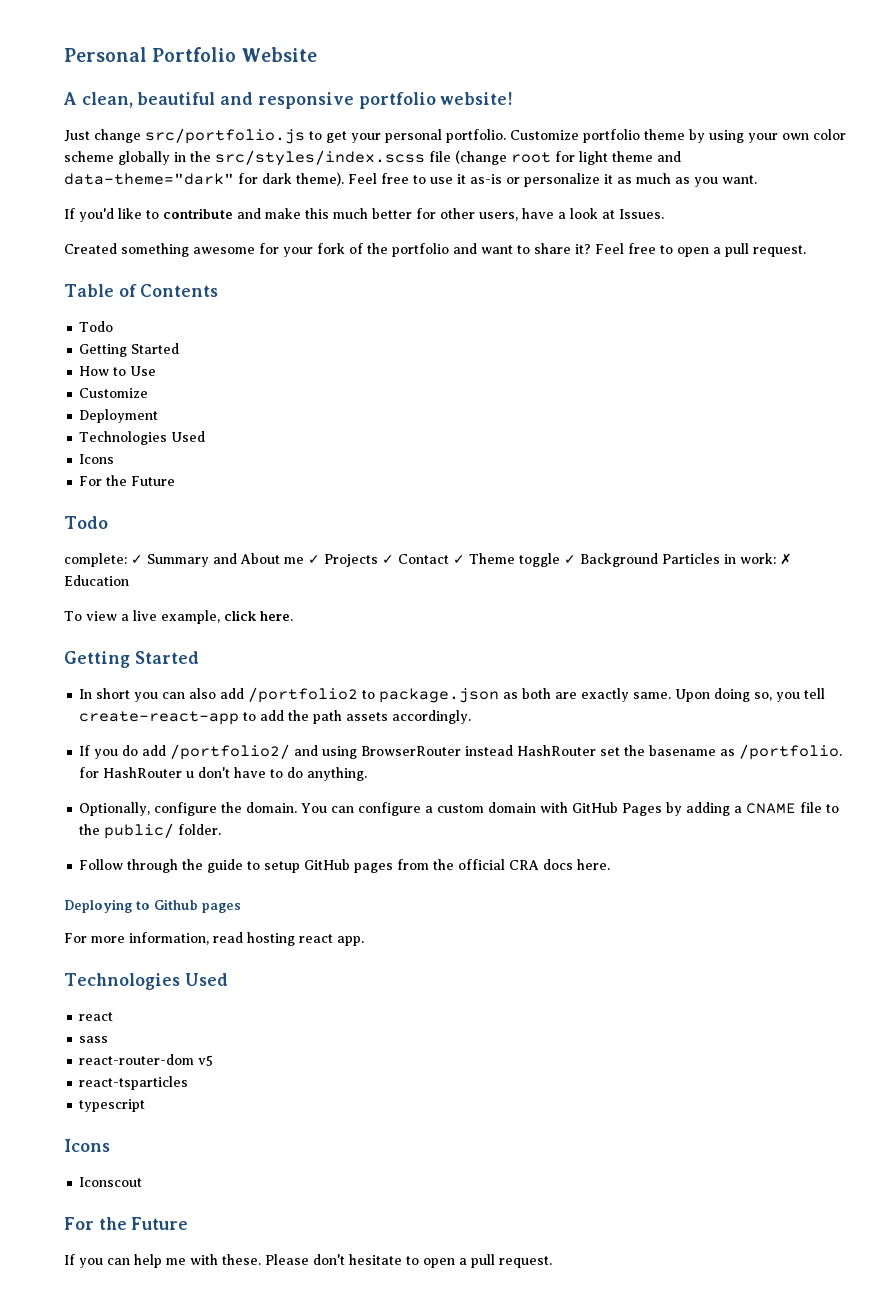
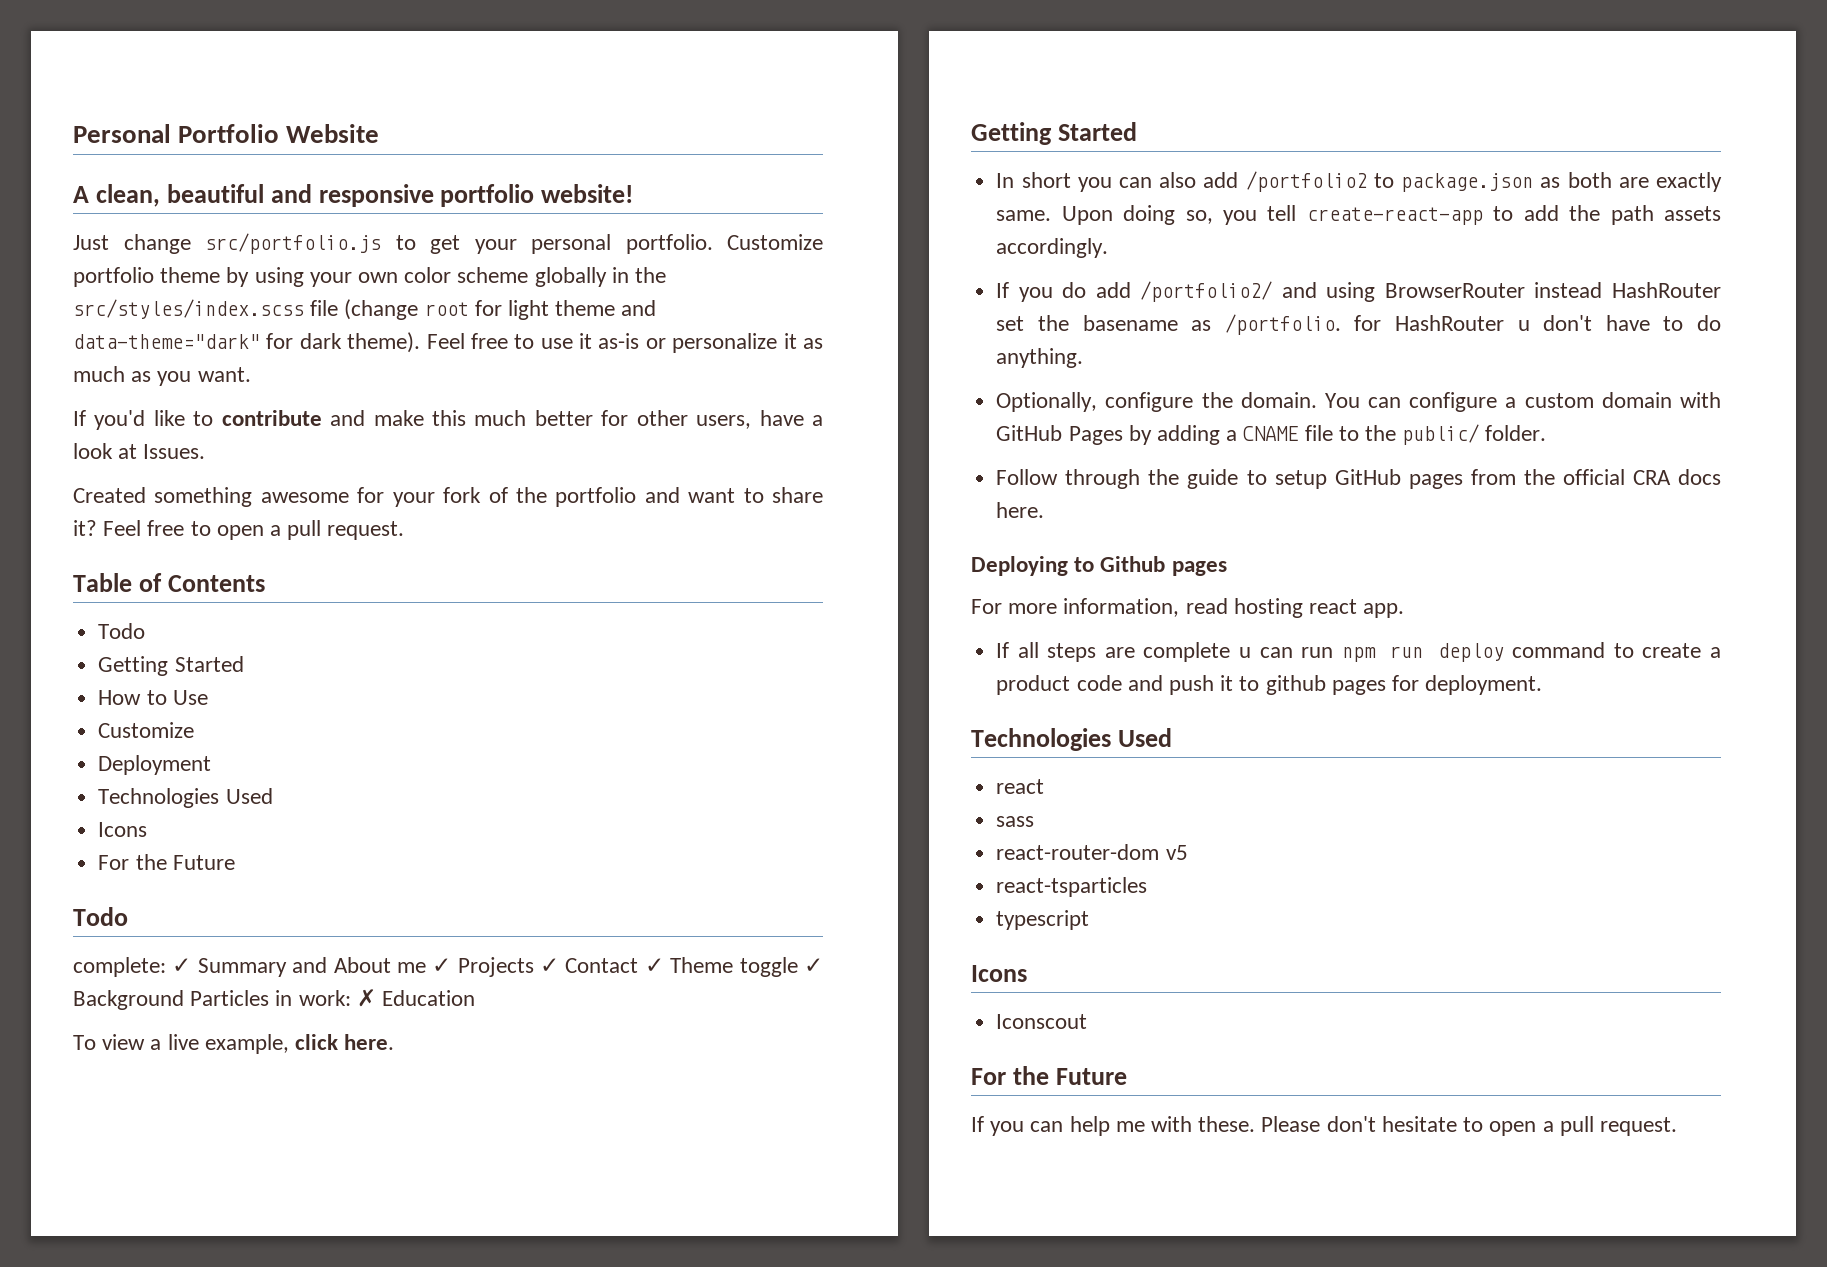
+ If all steps are complete u can run npm run deploy command to create a product code and push it to github pages for deployment.

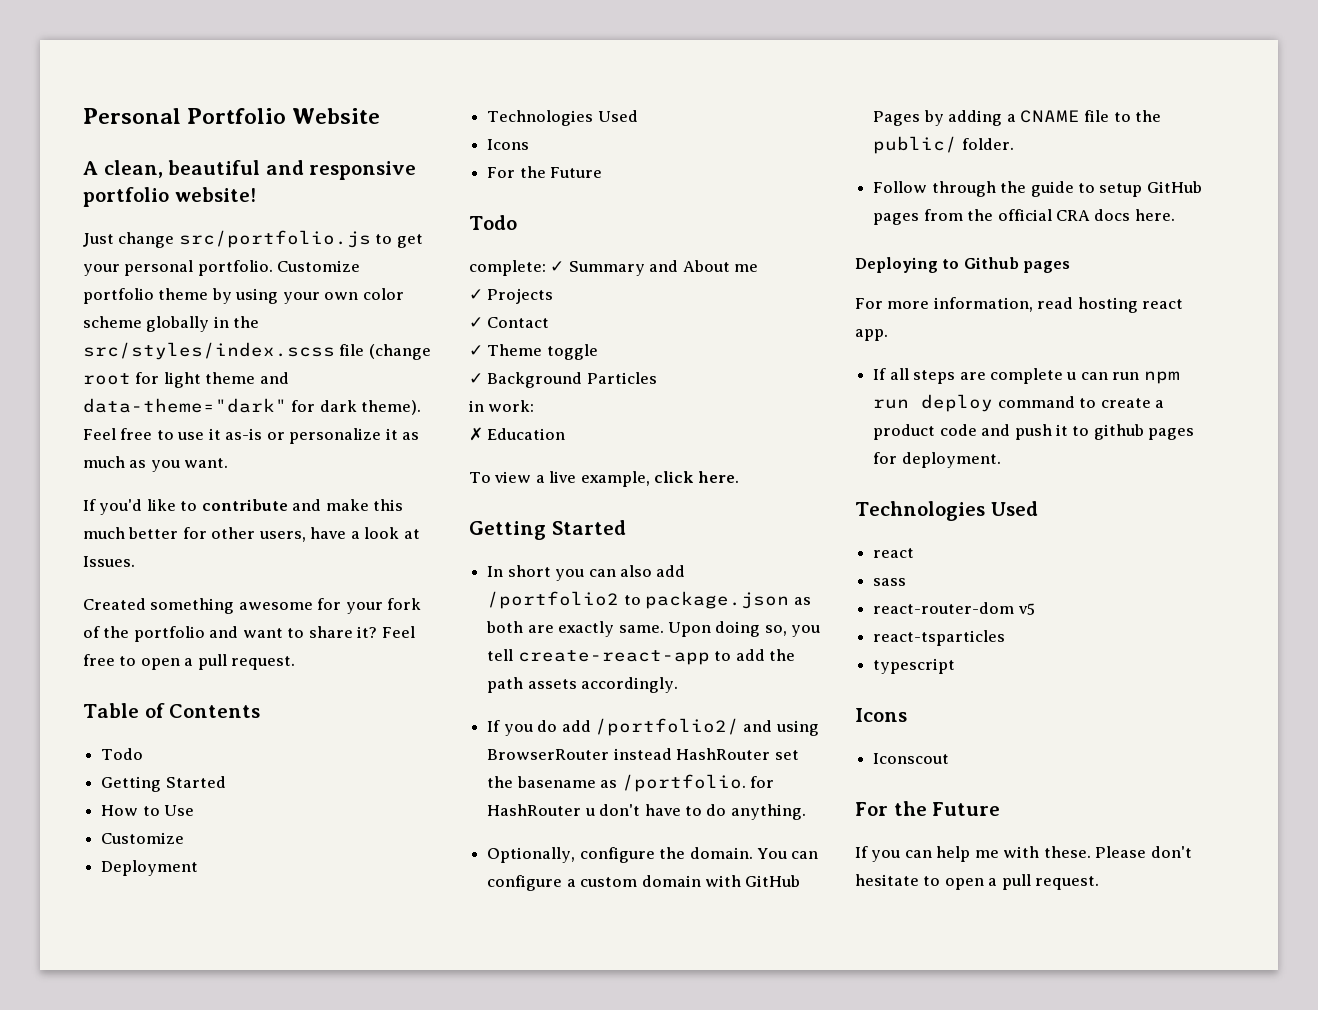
- complete: ✓ Summary and About me ✓ Projects ✓ Contact ✓ Theme toggle ✓ Background Particles in work: ✗ Education
+ complete: ✓ Summary and About me
+ ✓ Projects
+ ✓ Contact
+ ✓ Theme toggle
+ ✓ Background Particles
+ in work:
+ ✗ Education

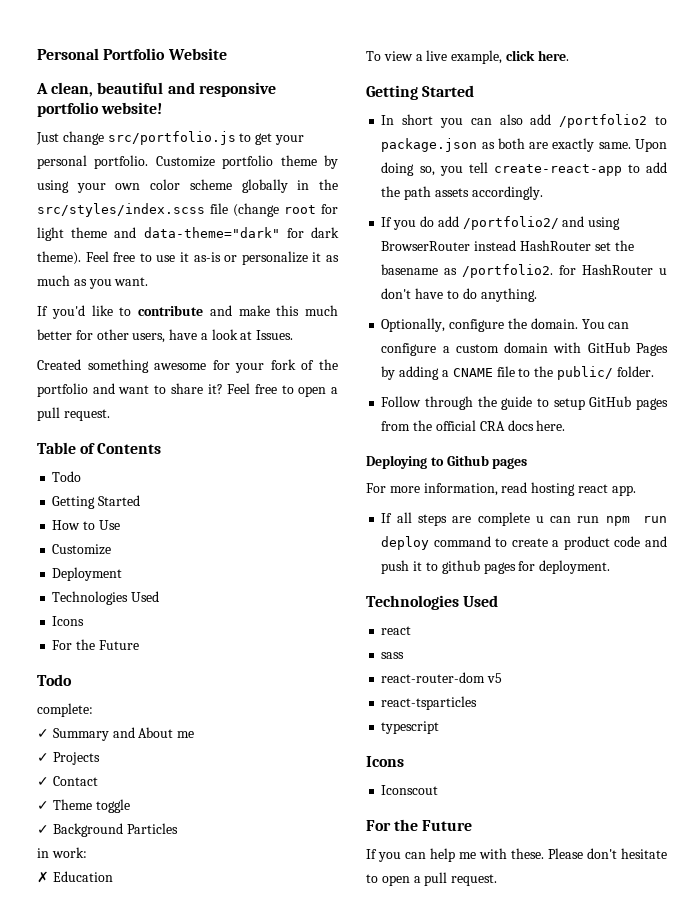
- complete: ✓ Summary and About me
+ complete:
+ ✓ Summary and About me
- If you do add /portfolio2/ and using BrowserRouter instead HashRouter set the basename as /portfolio. for HashRouter u don't have to do anything.
+ If you do add /portfolio2/ and using BrowserRouter instead HashRouter set the basename as /portfolio2. for HashRouter u don't have to do anything.

